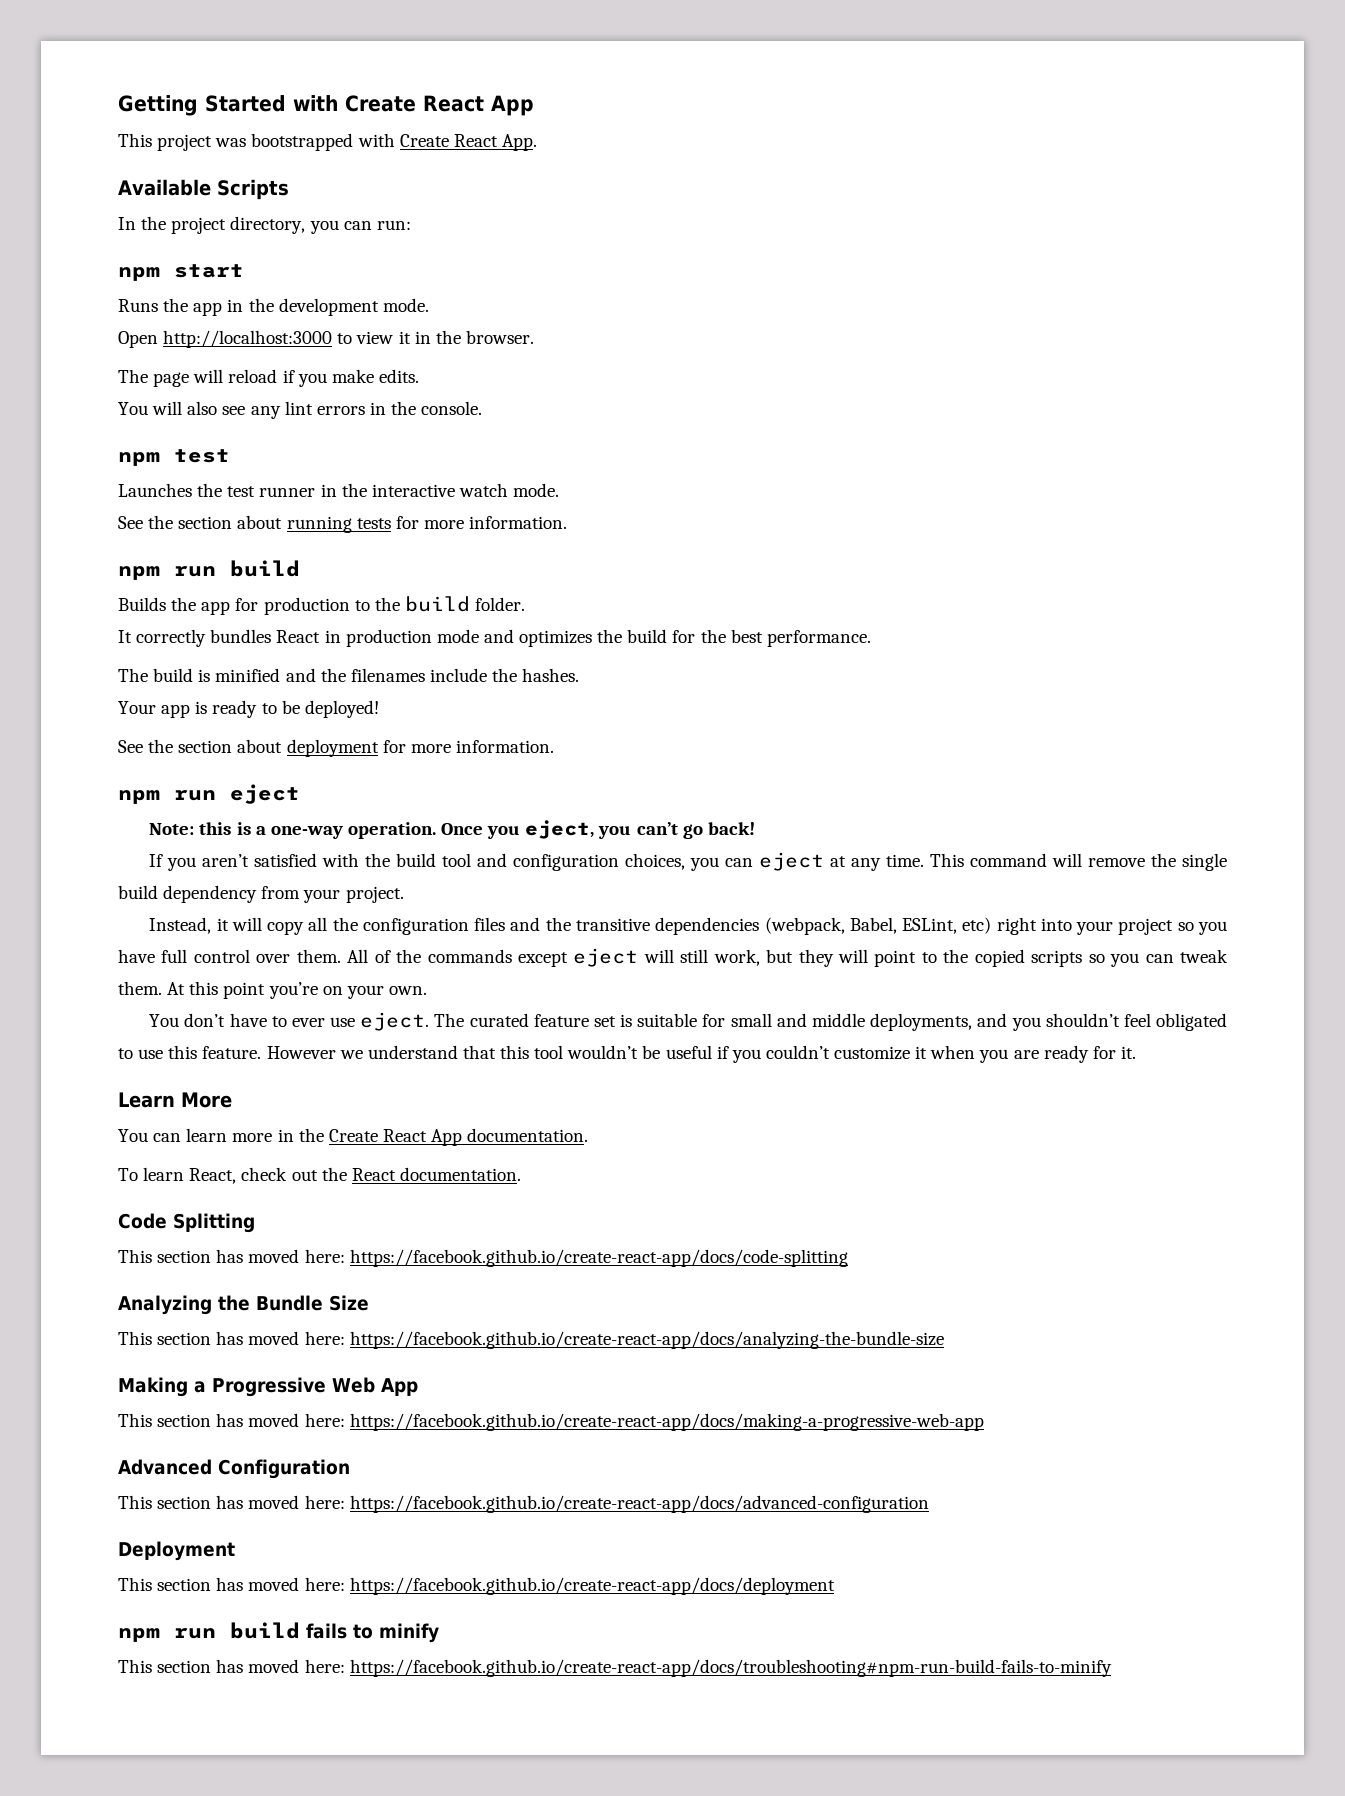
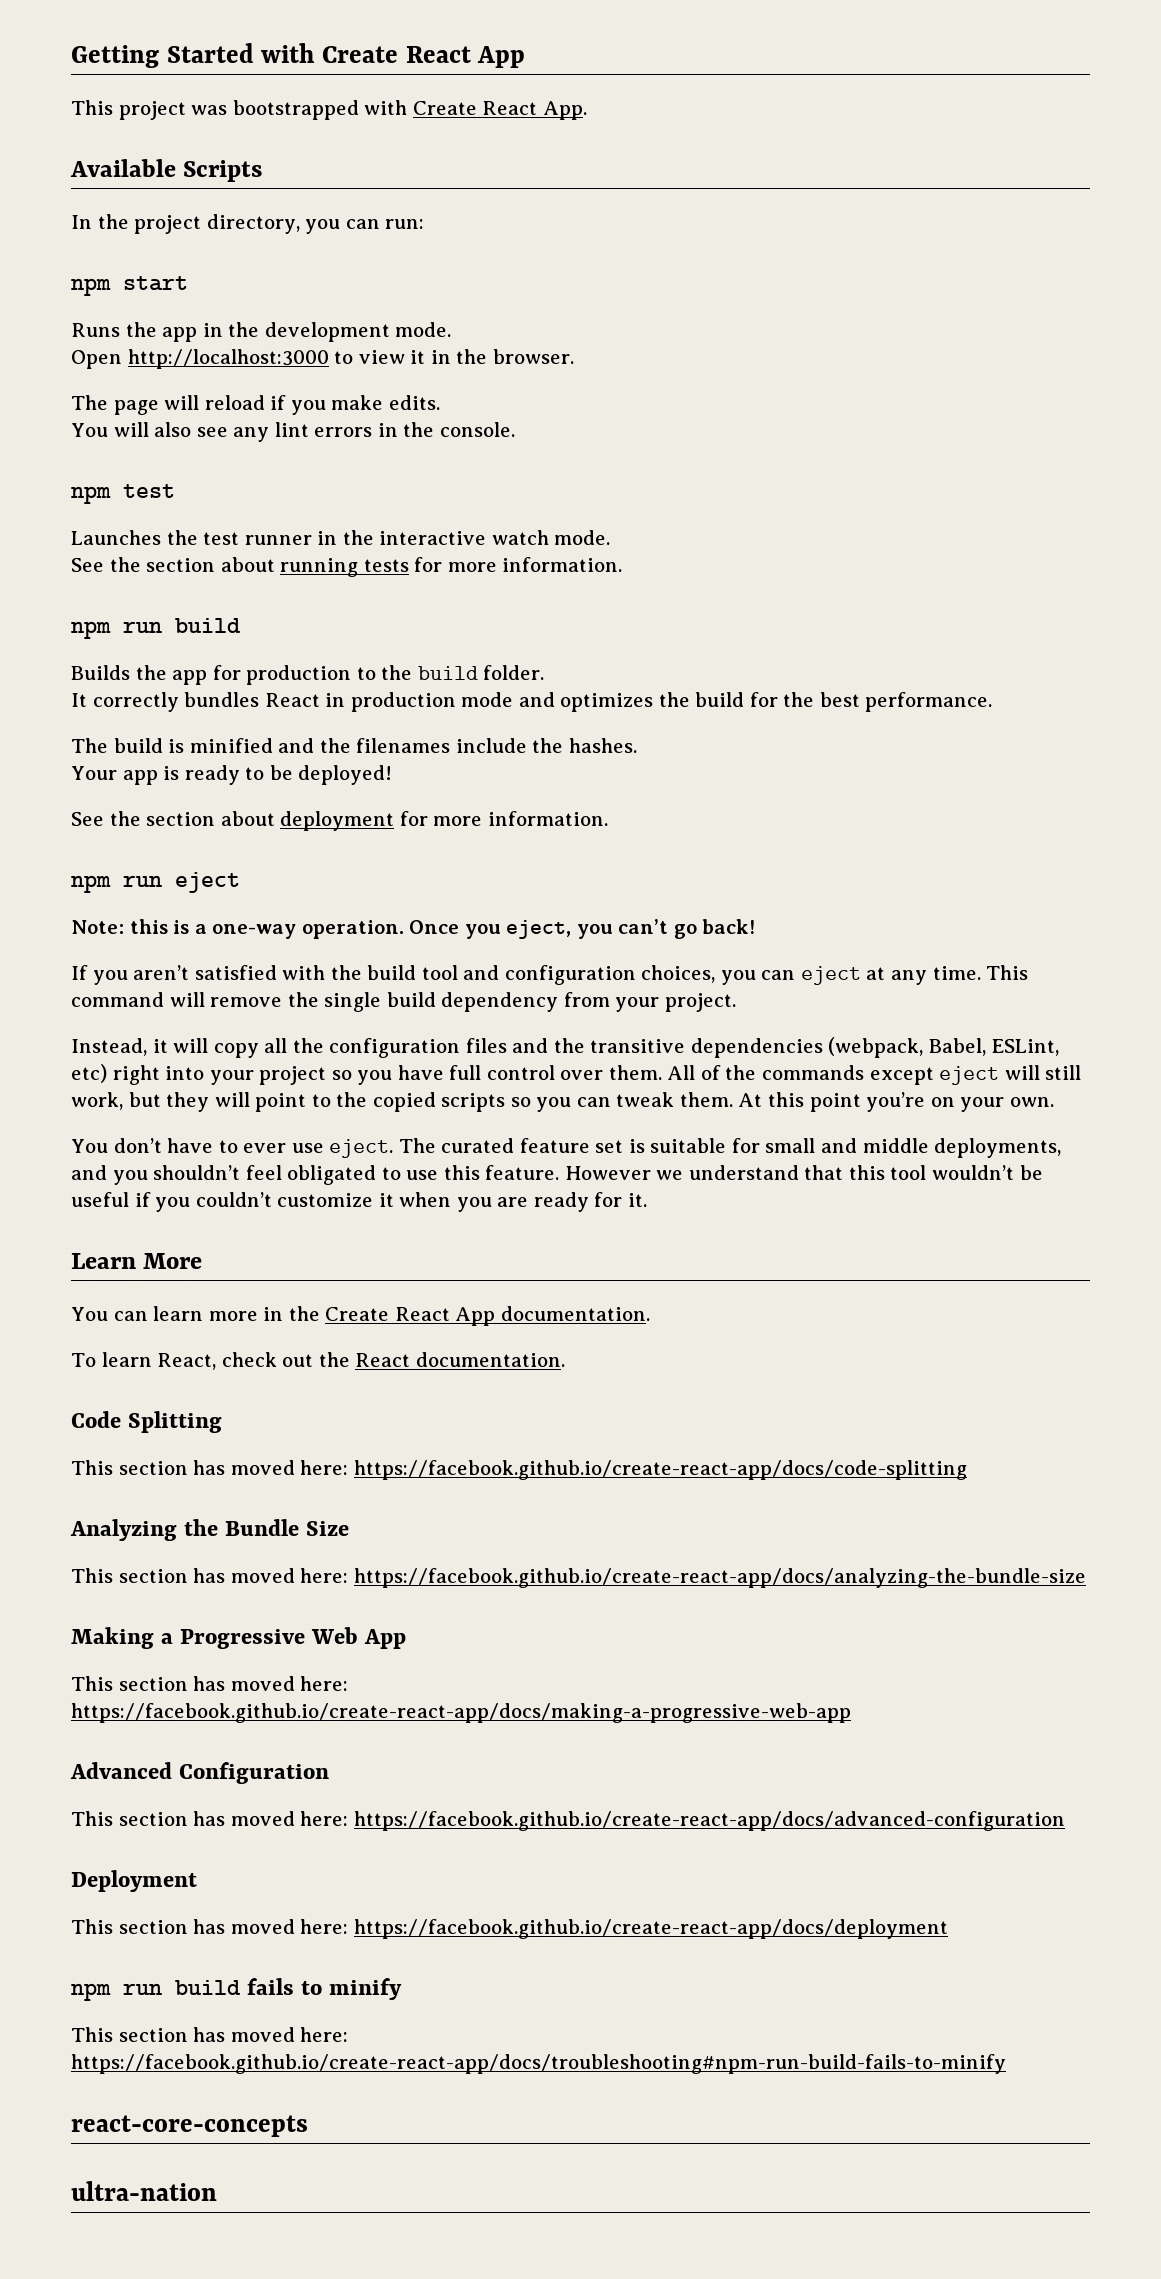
+ react-core-concepts
+ ultra-nation

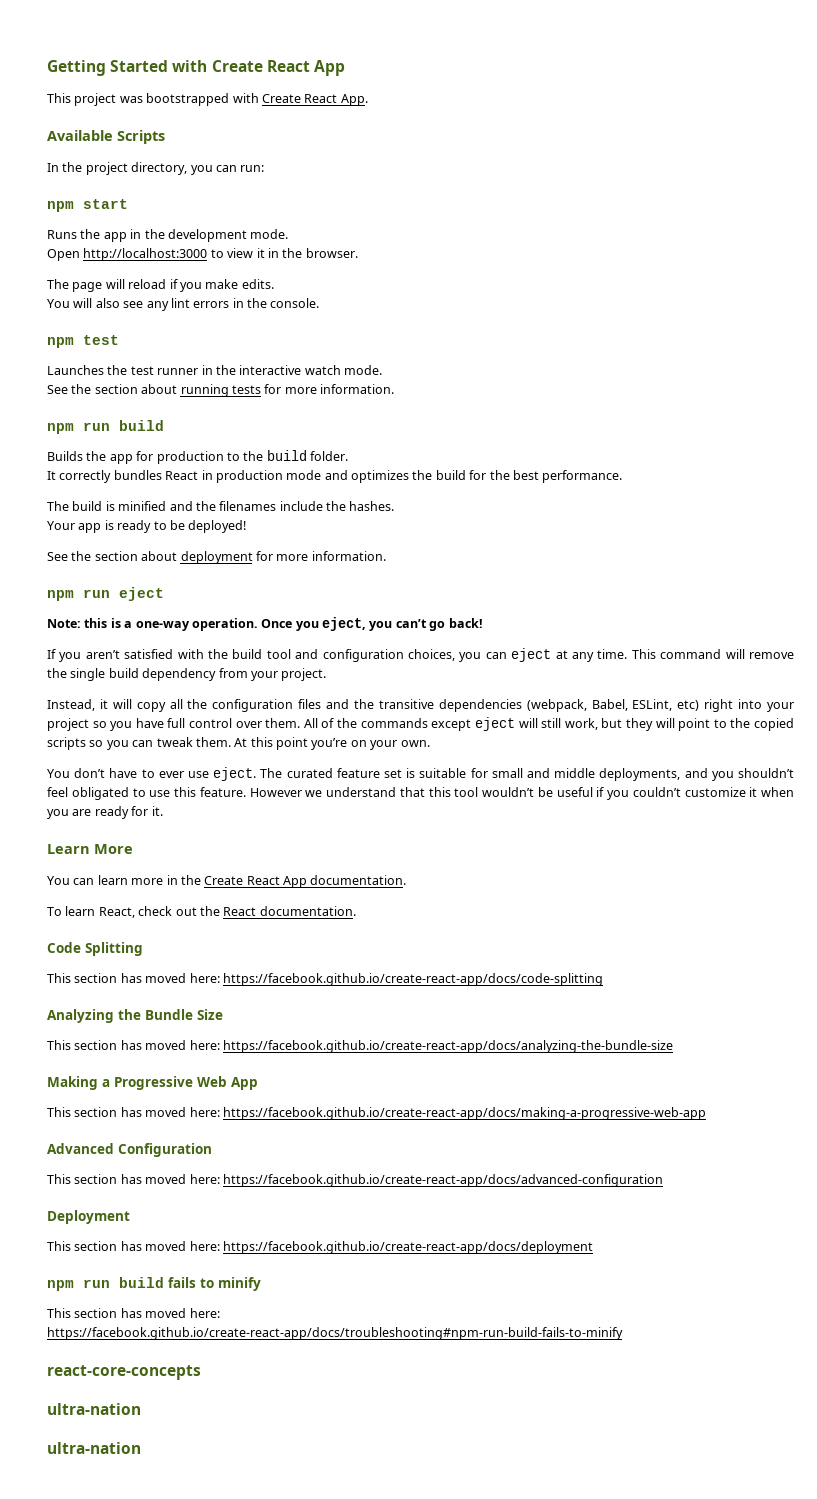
  react-core-concepts
+ ultra-nation

